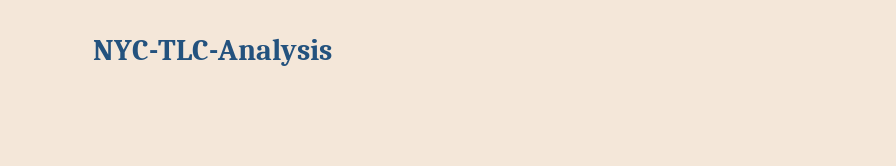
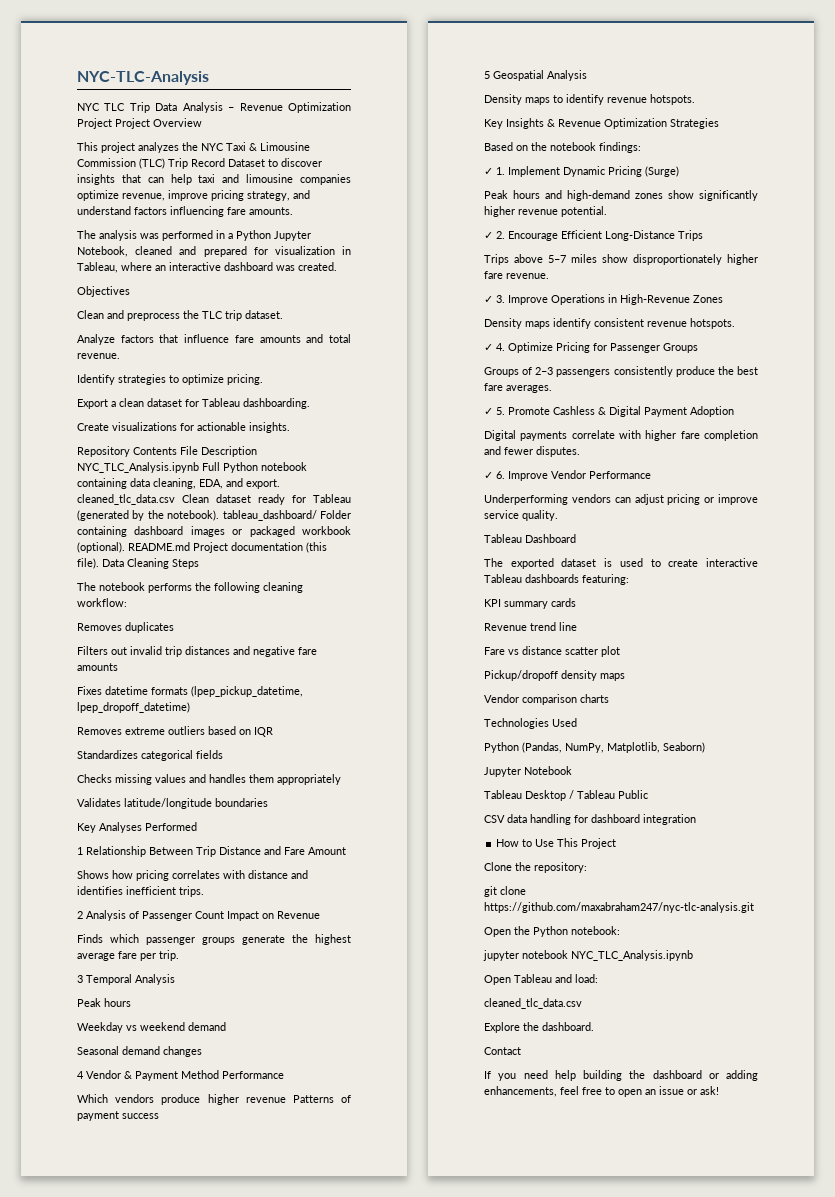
+ NYC TLC Trip Data Analysis – Revenue Optimization Project Project Overview
+ This project analyzes the NYC Taxi & Limousine Commission (TLC) Trip Record Dataset to discover insights that can help taxi and limousine companies optimize revenue, improve pricing strategy, and understand factors influencing fare amounts.
+ The analysis was performed in a Python Jupyter Notebook, cleaned and prepared for visualization in Tableau, where an interactive dashboard was created.
+ Objectives
+ Clean and preprocess the TLC trip dataset.
+ Analyze factors that influence fare amounts and total revenue.
+ Identify strategies to optimize pricing.
+ Export a clean dataset for Tableau dashboarding.
+ Create visualizations for actionable insights.
+ Repository Contents File Description NYC_TLC_Analysis.ipynb Full Python notebook containing data cleaning, EDA, and export. cleaned_tlc_data.csv Clean dataset ready for Tableau (generated by the notebook). tableau_dashboard/ Folder containing dashboard images or packaged workbook (optional). README.md Project documentation (this file). Data Cleaning Steps
+ The notebook performs the following cleaning workflow:
+ Removes duplicates
+ Filters out invalid trip distances and negative fare amounts
+ Fixes datetime formats (lpep_pickup_datetime, lpep_dropoff_datetime)
+ Removes extreme outliers based on IQR
+ Standardizes categorical fields
+ Checks missing values and handles them appropriately
+ Validates latitude/longitude boundaries
+ Key Analyses Performed
+ 1 Relationship Between Trip Distance and Fare Amount
+ Shows how pricing correlates with distance and identifies inefficient trips.
+ 2 Analysis of Passenger Count Impact on Revenue
+ Finds which passenger groups generate the highest average fare per trip.
+ 3 Temporal Analysis
+ Peak hours
+ Weekday vs weekend demand
+ Seasonal demand changes
+ 4 Vendor & Payment Method Performance
+ Which vendors produce higher revenue Patterns of payment success
+ 5 Geospatial Analysis
+ Density maps to identify revenue hotspots.
+ Key Insights & Revenue Optimization Strategies
+ Based on the notebook findings:
+ ✓ 1. Implement Dynamic Pricing (Surge)
+ Peak hours and high-demand zones show significantly higher revenue potential.
+ ✓ 2. Encourage Efficient Long-Distance Trips
+ Trips above 5–7 miles show disproportionately higher fare revenue.
+ ✓ 3. Improve Operations in High-Revenue Zones
+ Density maps identify consistent revenue hotspots.
+ ✓ 4. Optimize Pricing for Passenger Groups
+ Groups of 2–3 passengers consistently produce the best fare averages.
+ ✓ 5. Promote Cashless & Digital Payment Adoption
+ Digital payments correlate with higher fare completion and fewer disputes.
+ ✓ 6. Improve Vendor Performance
+ Underperforming vendors can adjust pricing or improve service quality.
+ Tableau Dashboard
+ The exported dataset is used to create interactive Tableau dashboards featuring:
+ KPI summary cards
+ Revenue trend line
+ Fare vs distance scatter plot
+ Pickup/dropoff density maps
+ Vendor comparison charts
+ Technologies Used
+ Python (Pandas, NumPy, Matplotlib, Seaborn)
+ Jupyter Notebook
+ Tableau Desktop / Tableau Public
+ CSV data handling for dashboard integration
+ How to Use This Project
+ Clone the repository:
+ git clone https://github.com/maxabraham247/nyc-tlc-analysis.git
+ Open the Python notebook:
+ jupyter notebook NYC_TLC_Analysis.ipynb
+ Open Tableau and load:
+ cleaned_tlc_data.csv
+ Explore the dashboard.
+ Contact
+ If you need help building the dashboard or adding enhancements, feel free to open an issue or ask!

